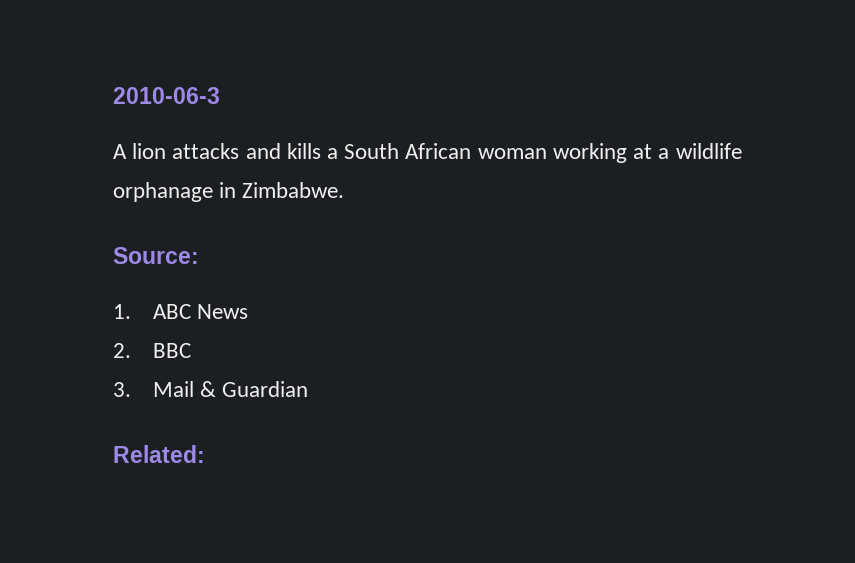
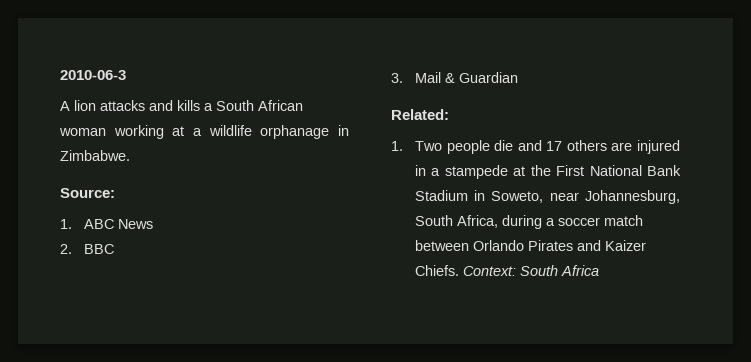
+ 1. Two people die and 17 others are injured in a stampede at the First National Bank Stadium in Soweto, near Johannesburg, South Africa, during a soccer match between Orlando Pirates and Kaizer Chiefs. Context: South Africa

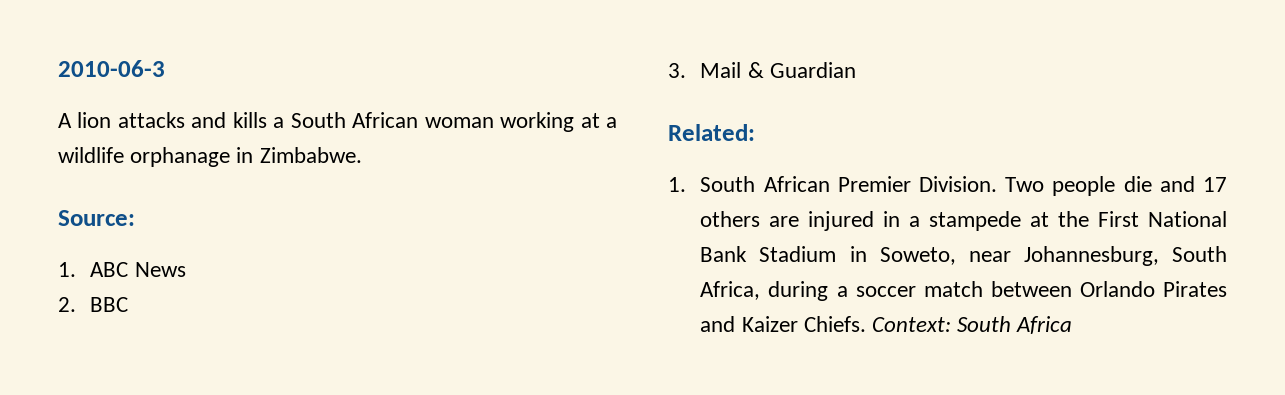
- 1. Two people die and 17 others are injured in a stampede at the First National Bank Stadium in Soweto, near Johannesburg, South Africa, during a soccer match between Orlando Pirates and Kaizer Chiefs.
+ 1. South African Premier Division. Two people die and 17 others are injured in a stampede at the First National Bank Stadium in Soweto, near Johannesburg, South Africa, during a soccer match between Orlando Pirates and Kaizer Chiefs.

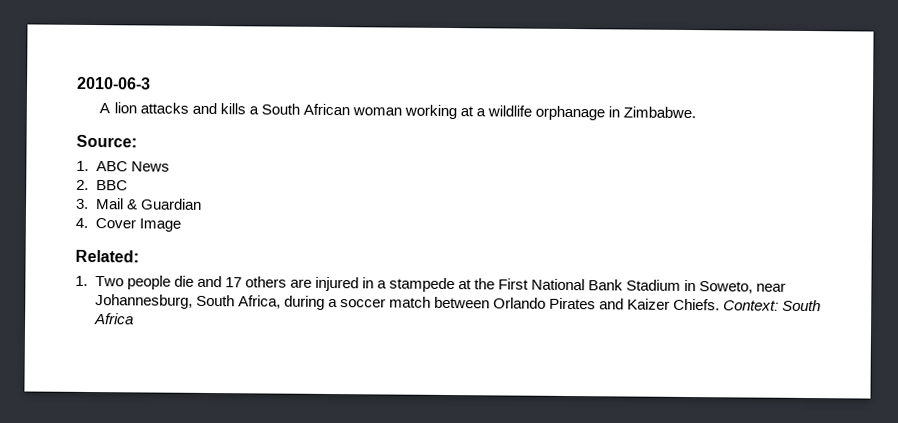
+ 4. Cover Image
- 1. South African Premier Division. Two people die and 17 others are injured in a stampede at the First National Bank Stadium in Soweto, near Johannesburg, South Africa, during a soccer match between Orlando Pirates and Kaizer Chiefs.
+ 1. Two people die and 17 others are injured in a stampede at the First National Bank Stadium in Soweto, near Johannesburg, South Africa, during a soccer match between Orlando Pirates and Kaizer Chiefs.

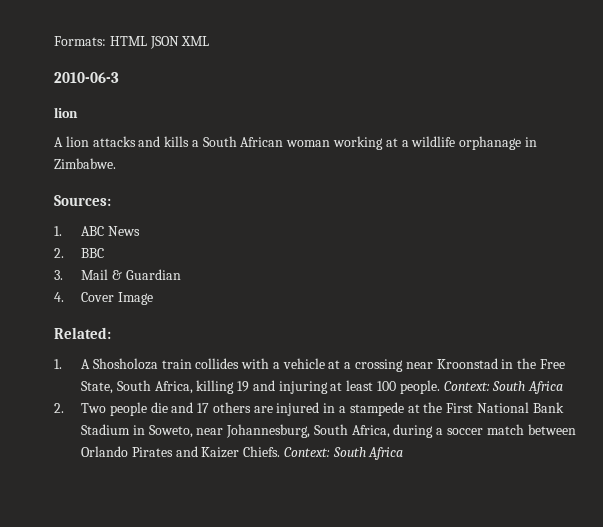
+ Formats: HTML JSON XML
  2010-06-3
+ lion
- Source:
+ Sources:
- 1. Two people die and 17 others are injured in a stampede at the First National Bank Stadium in Soweto, near Johannesburg, South Africa, during a soccer match between Orlando Pirates and Kaizer Chiefs.
+ 1. A Shosholoza train collides with a vehicle at a crossing near Kroonstad in the Free State, South Africa, killing 19 and injuring at least 100 people. Context: South Africa
+ 2. Two people die and 17 others are injured in a stampede at the First National Bank Stadium in Soweto, near Johannesburg, South Africa, during a soccer match between Orlando Pirates and Kaizer Chiefs.

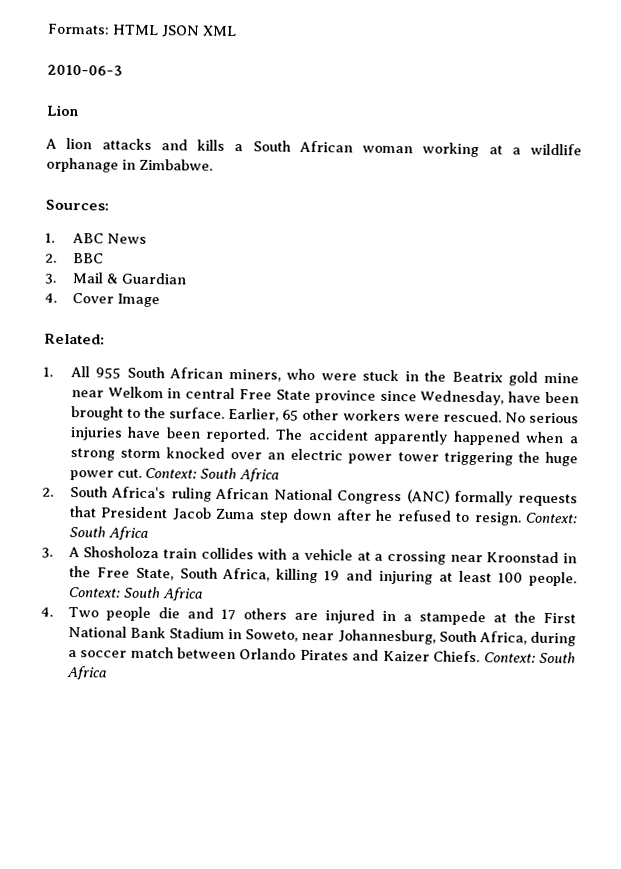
  2010-06-3
- lion
+ Lion
- 1. A Shosholoza train collides with a vehicle at a crossing near Kroonstad in the Free State, South Africa, killing 19 and injuring at least 100 people.
+ 1. All 955 South African miners, who were stuck in the Beatrix gold mine near Welkom in central Free State province since Wednesday, have been brought to the surface. Earlier, 65 other workers were rescued. No serious injuries have been reported. The accident apparently happened when a strong storm knocked over an electric power tower triggering the huge power cut. Context: South Africa
+ 2. South Africa's ruling African National Congress (ANC) formally requests that President Jacob Zuma step down after he refused to resign. Context: South Africa
+ 3. A Shosholoza train collides with a vehicle at a crossing near Kroonstad in the Free State, South Africa, killing 19 and injuring at least 100 people.
- 2. Two people die and 17 others are injured in a stampede at the First National Bank Stadium in Soweto, near Johannesburg, South Africa, during a soccer match between Orlando Pirates and Kaizer Chiefs.
+ 4. Two people die and 17 others are injured in a stampede at the First National Bank Stadium in Soweto, near Johannesburg, South Africa, during a soccer match between Orlando Pirates and Kaizer Chiefs.

